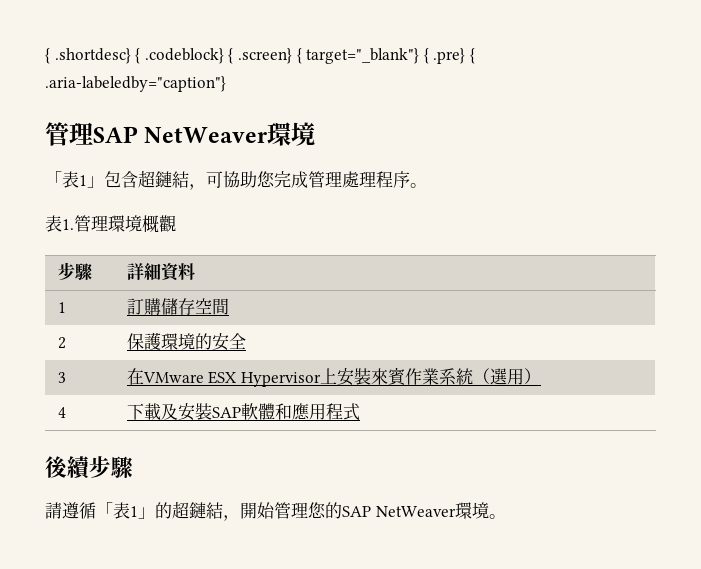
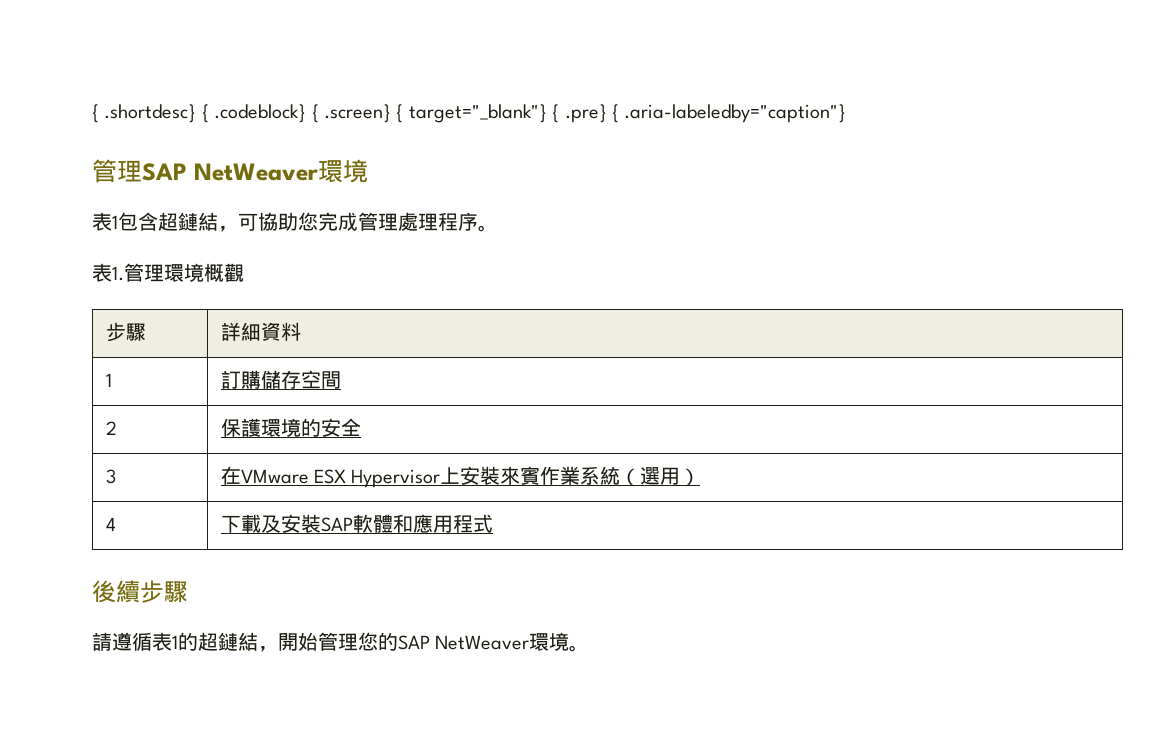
- 「表1」包含超鏈結，可協助您完成管理處理程序。
+ 表1包含超鏈結，可協助您完成管理處理程序。
- 請遵循「表1」的超鏈結，開始管理您的SAP NetWeaver環境。
+ 請遵循表1的超鏈結，開始管理您的SAP NetWeaver環境。

